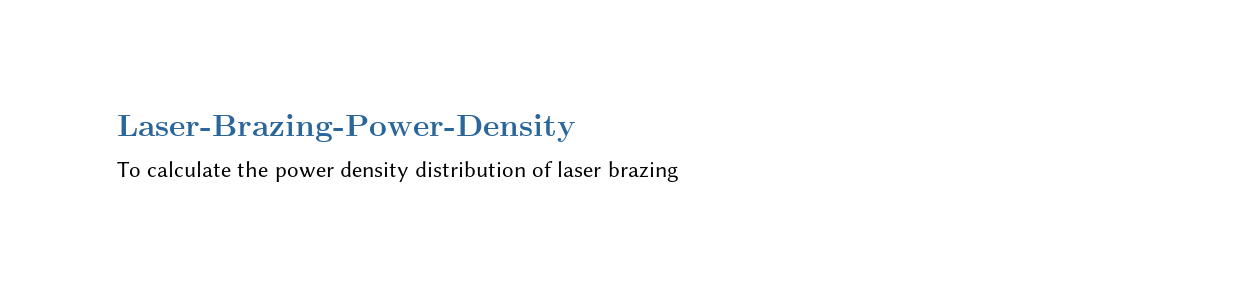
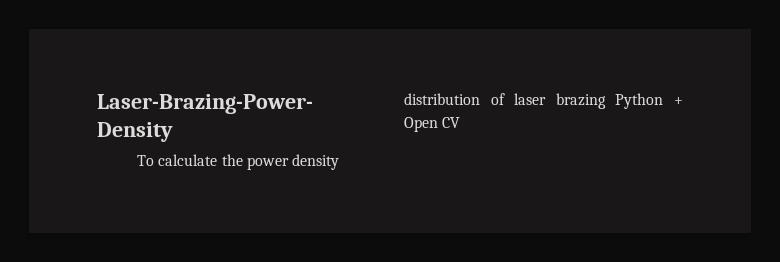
- To calculate the power density distribution of laser brazing
+ To calculate the power density distribution of laser brazing Python + Open CV

